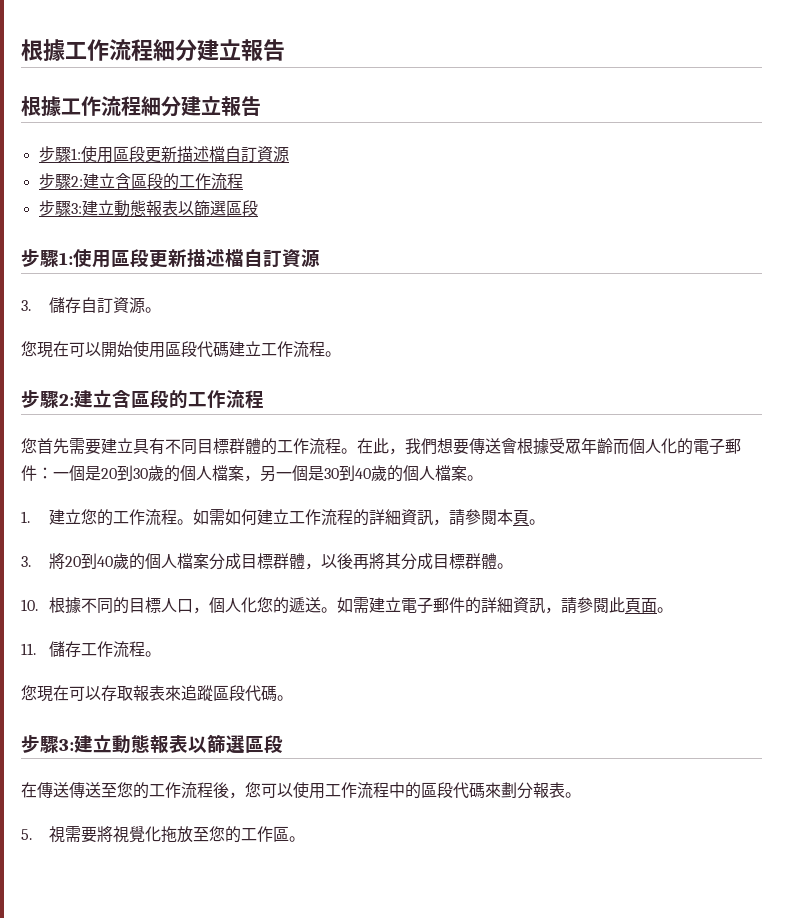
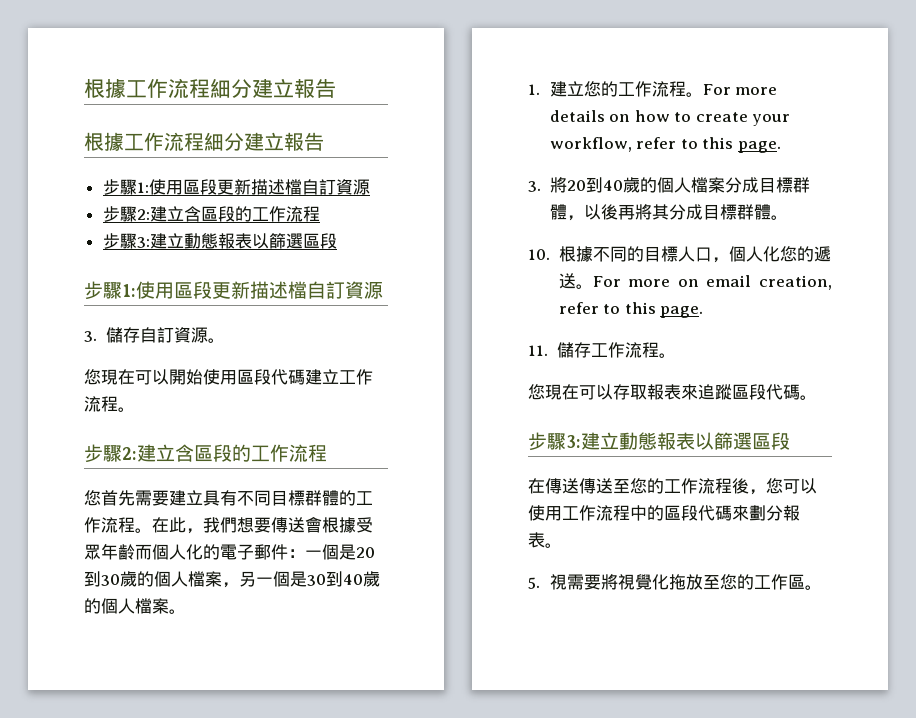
- 如需如何建立工作流程的詳細資訊，請參閱本頁。
+ For more details on how to create your workflow, refer to this page.
- 如需建立電子郵件的詳細資訊，請參閱此頁面。
+ For more on email creation, refer to this page.

